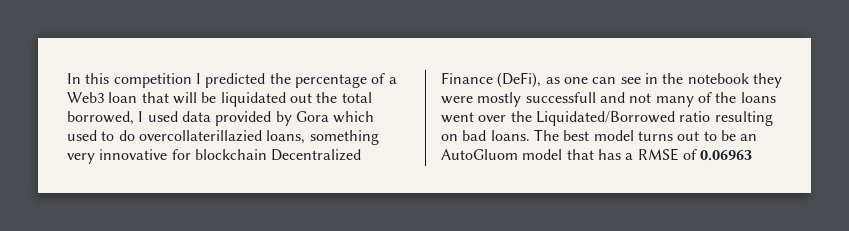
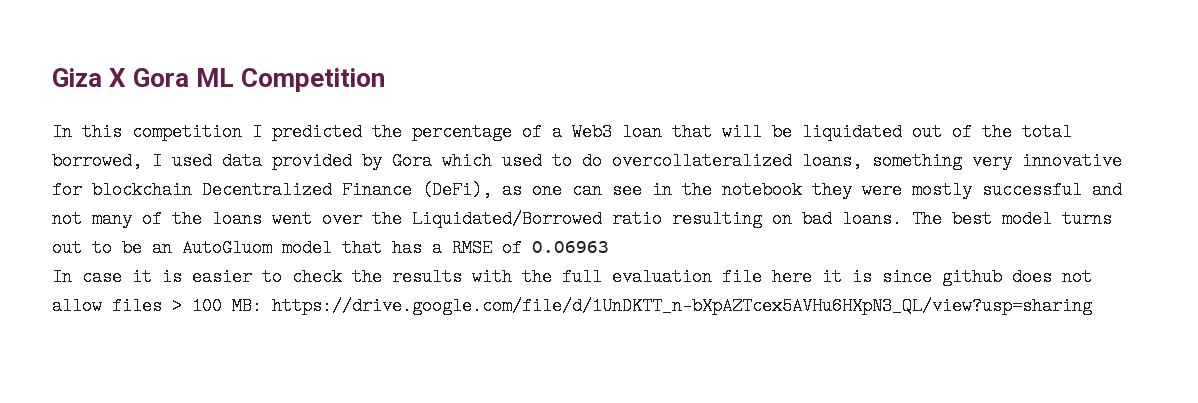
+ Giza X Gora ML Competition
- In this competition I predicted the percentage of a Web3 loan that will be liquidated out the total borrowed, I used data provided by Gora which used to do overcollaterillazied loans, something very innovative for blockchain Decentralized Finance (DeFi), as one can see in the notebook they were mostly successfull and not many of the loans went over the Liquidated/Borrowed ratio resulting on bad loans.
+ In this competition I predicted the percentage of a Web3 loan that will be liquidated out of the total borrowed, I used data provided by Gora which used to do overcollateralized loans, something very innovative for blockchain Decentralized Finance (DeFi), as one can see in the notebook they were mostly successful and not many of the loans went over the Liquidated/Borrowed ratio resulting on bad loans.
+ In case it is easier to check the results with the full evaluation file here it is since github does not allow files > 100 MB: https://drive.google.com/file/d/1UnDKTT_n-bXpAZTcex5AVHu6HXpN3_QL/view?usp=sharing

